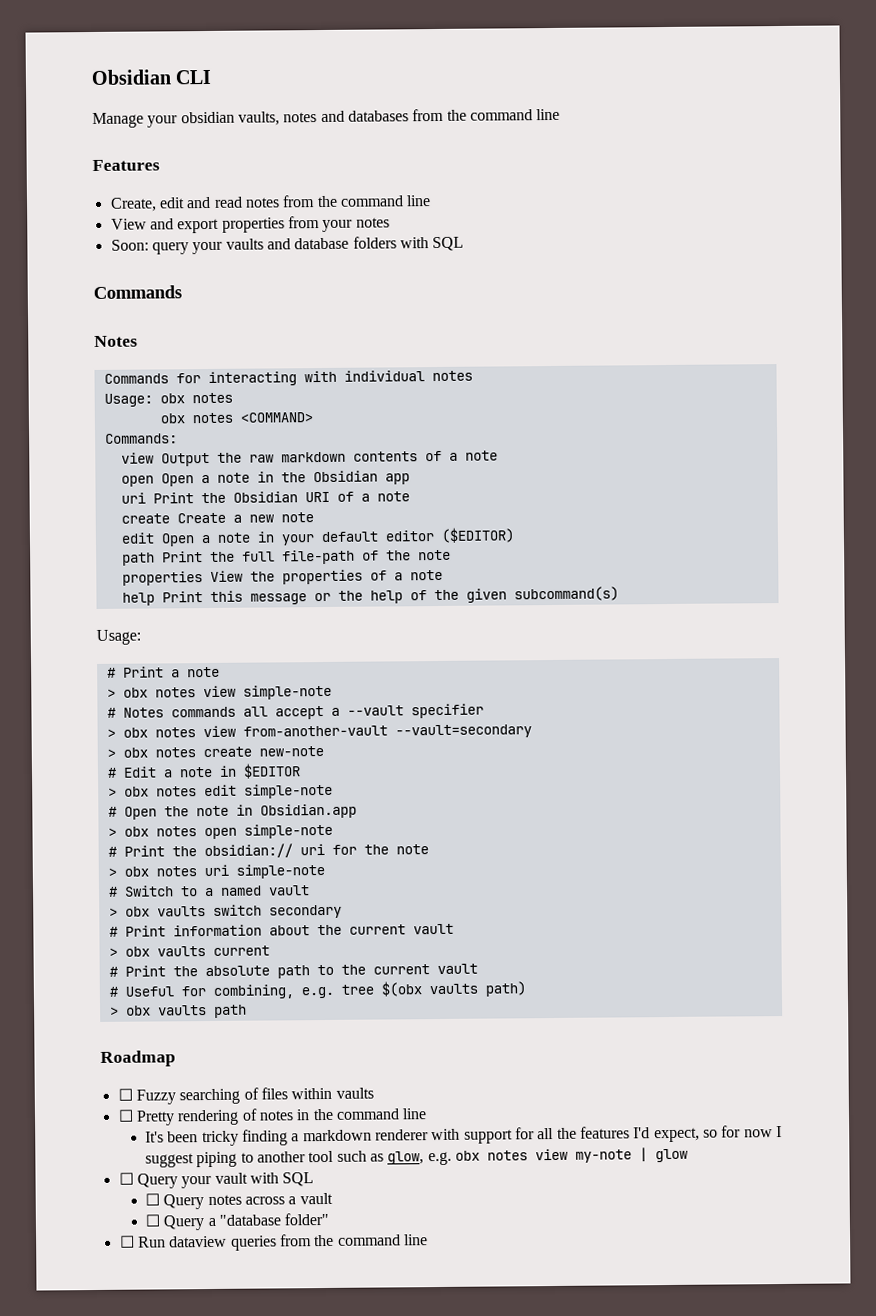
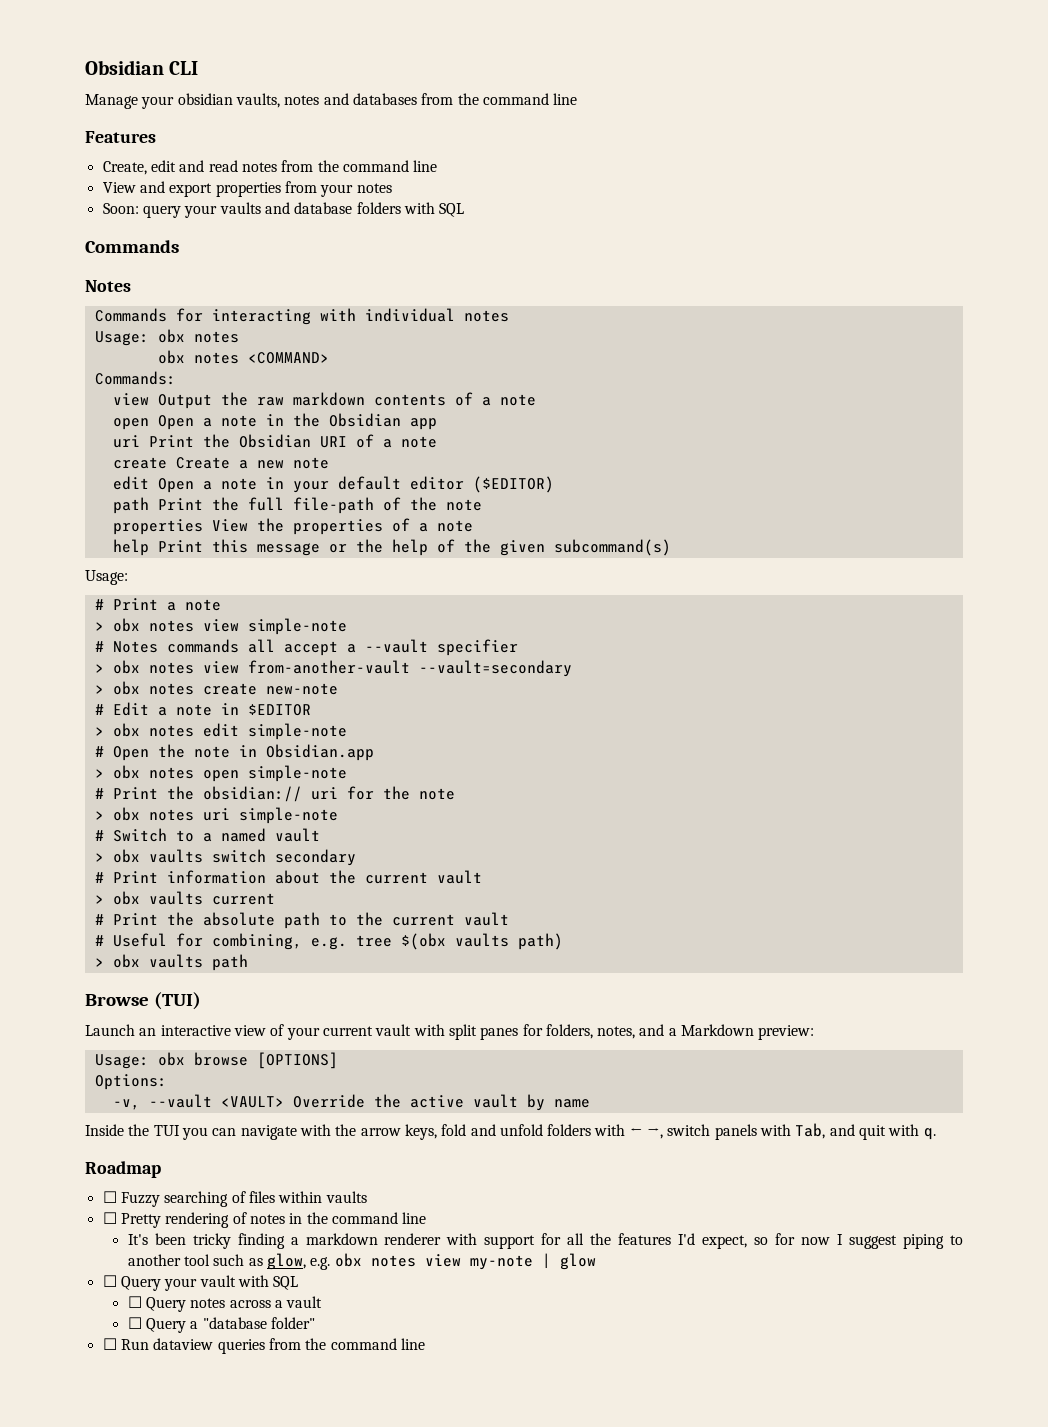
+ Browse (TUI)
+ Launch an interactive view of your current vault with split panes for folders, notes, and a Markdown preview:
+ Usage: obx browse [OPTIONS]
+ Options:
+ -v, --vault <VAULT> Override the active vault by name
+ Inside the TUI you can navigate with the arrow keys, fold and unfold folders with ← →, switch panels with Tab, and quit with q.

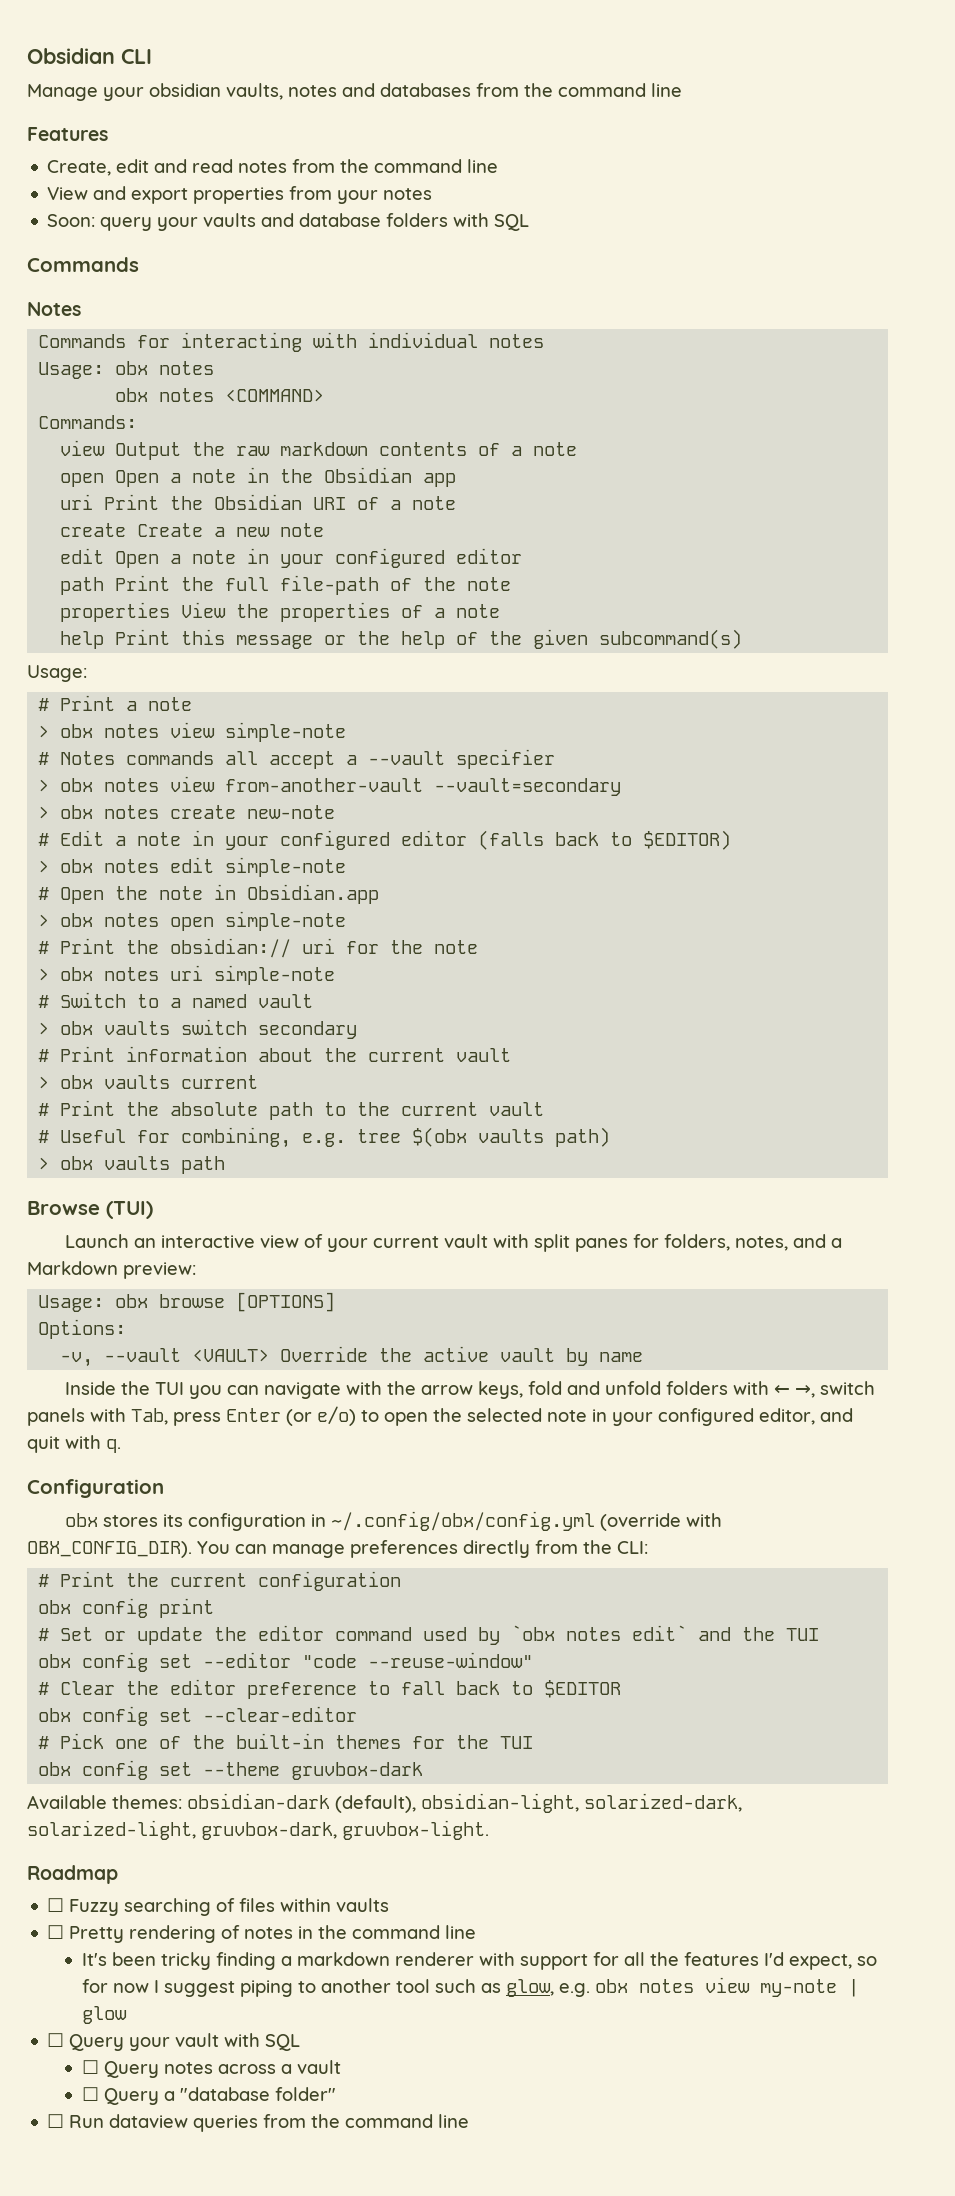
- edit Open a note in your default editor ($EDITOR)
+ edit Open a note in your configured editor
- # Edit a note in $EDITOR
+ # Edit a note in your configured editor (falls back to $EDITOR)
- Inside the TUI you can navigate with the arrow keys, fold and unfold folders with ← →, switch panels with Tab, and quit with q.
+ Inside the TUI you can navigate with the arrow keys, fold and unfold folders with ← →, switch panels with Tab, press Enter (or e/o) to open the selected note in your configured editor, and quit with q.
+ Configuration
+ obx stores its configuration in ~/.config/obx/config.yml (override with OBX_CONFIG_DIR). You can manage preferences directly from the CLI:
+ # Print the current configuration
+ obx config print
+ # Set or update the editor command used by `obx notes edit` and the TUI
+ obx config set --editor "code --reuse-window"
+ # Clear the editor preference to fall back to $EDITOR
+ obx config set --clear-editor
+ # Pick one of the built-in themes for the TUI
+ obx config set --theme gruvbox-dark
+ Available themes: obsidian-dark (default), obsidian-light, solarized-dark, solarized-light, gruvbox-dark, gruvbox-light.

